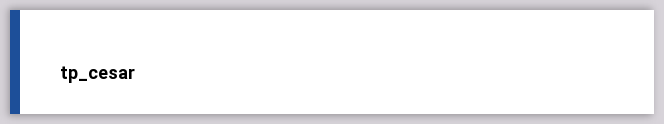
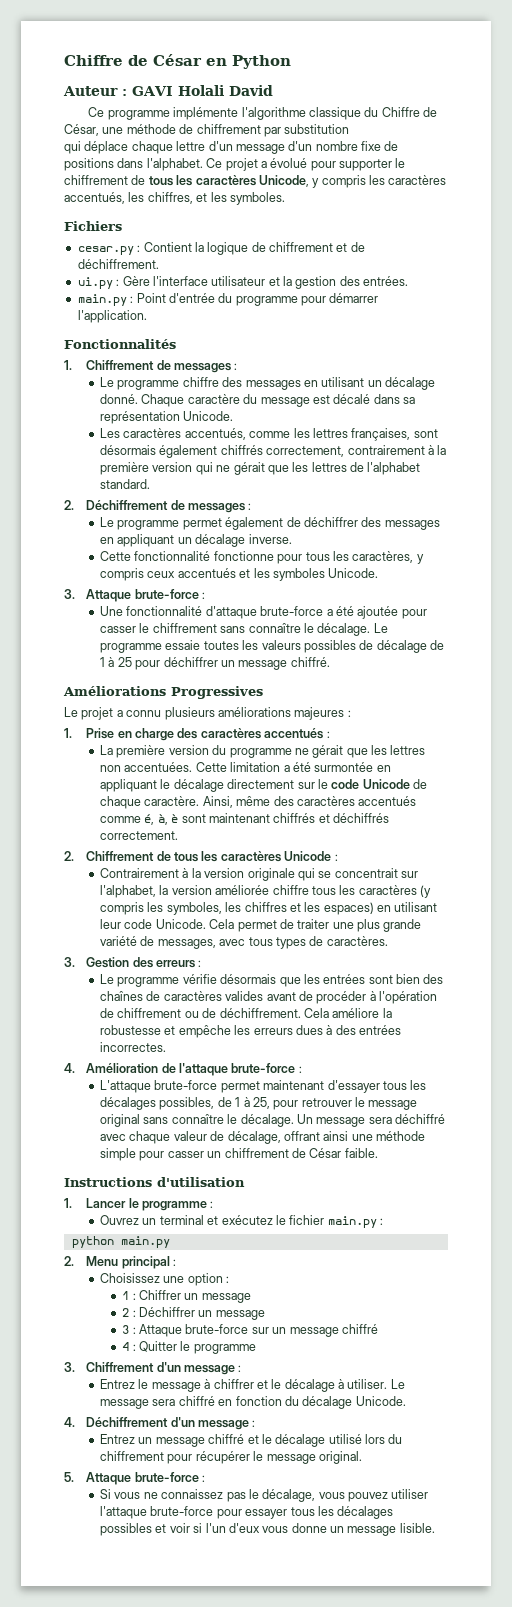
- tp_cesar
+ Chiffre de César en Python
+ Auteur : GAVI Holali David
+ Ce programme implémente l'algorithme classique du Chiffre de César, une méthode de chiffrement par substitution
+ qui déplace chaque lettre d'un message d'un nombre fixe de positions dans l'alphabet. Ce projet a évolué pour supporter le chiffrement de tous les caractères Unicode, y compris les caractères accentués, les chiffres, et les symboles.
+ Fichiers
+ cesar.py : Contient la logique de chiffrement et de déchiffrement.
+ ui.py : Gère l'interface utilisateur et la gestion des entrées.
+ main.py : Point d'entrée du programme pour démarrer l'application.
+ Fonctionnalités
+ 1. Chiffrement de messages :
+ Le programme chiffre des messages en utilisant un décalage donné. Chaque caractère du message est décalé dans sa représentation Unicode.
+ Les caractères accentués, comme les lettres françaises, sont désormais également chiffrés correctement, contrairement à la première version qui ne gérait que les lettres de l'alphabet standard.
+ 2. Déchiffrement de messages :
+ Le programme permet également de déchiffrer des messages en appliquant un décalage inverse.
+ Cette fonctionnalité fonctionne pour tous les caractères, y compris ceux accentués et les symboles Unicode.
+ 3. Attaque brute-force :
+ Une fonctionnalité d'attaque brute-force a été ajoutée pour casser le chiffrement sans connaître le décalage. Le programme essaie toutes les valeurs possibles de décalage de 1 à 25 pour déchiffrer un message chiffré.
+ Améliorations Progressives
+ Le projet a connu plusieurs améliorations majeures :
+ 1. Prise en charge des caractères accentués :
+ La première version du programme ne gérait que les lettres non accentuées. Cette limitation a été surmontée en appliquant le décalage directement sur le code Unicode de chaque caractère. Ainsi, même des caractères accentués comme é, à, è sont maintenant chiffrés et déchiffrés correctement.
+ 2. Chiffrement de tous les caractères Unicode :
+ Contrairement à la version originale qui se concentrait sur l'alphabet, la version améliorée chiffre tous les caractères (y compris les symboles, les chiffres et les espaces) en utilisant leur code Unicode. Cela permet de traiter une plus grande variété de messages, avec tous types de caractères.
+ 3. Gestion des erreurs :
+ Le programme vérifie désormais que les entrées sont bien des chaînes de caractères valides avant de procéder à l'opération de chiffrement ou de déchiffrement. Cela améliore la robustesse et empêche les erreurs dues à des entrées incorrectes.
+ 4. Amélioration de l'attaque brute-force :
+ L'attaque brute-force permet maintenant d'essayer tous les décalages possibles, de 1 à 25, pour retrouver le message original sans connaître le décalage. Un message sera déchiffré avec chaque valeur de décalage, offrant ainsi une méthode simple pour casser un chiffrement de César faible.
+ Instructions d'utilisation
+ 1. Lancer le programme :
+ Ouvrez un terminal et exécutez le fichier main.py :
+ python main.py
+ 2. Menu principal :
+ Choisissez une option :
+ 1 : Chiffrer un message
+ 2 : Déchiffrer un message
+ 3 : Attaque brute-force sur un message chiffré
+ 4 : Quitter le programme
+ 3. Chiffrement d'un message :
+ Entrez le message à chiffrer et le décalage à utiliser. Le message sera chiffré en fonction du décalage Unicode.
+ 4. Déchiffrement d'un message :
+ Entrez un message chiffré et le décalage utilisé lors du chiffrement pour récupérer le message original.
+ 5. Attaque brute-force :
+ Si vous ne connaissez pas le décalage, vous pouvez utiliser l'attaque brute-force pour essayer tous les décalages possibles et voir si l'un d'eux vous donne un message lisible.

